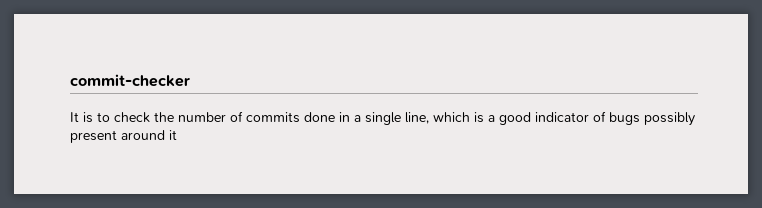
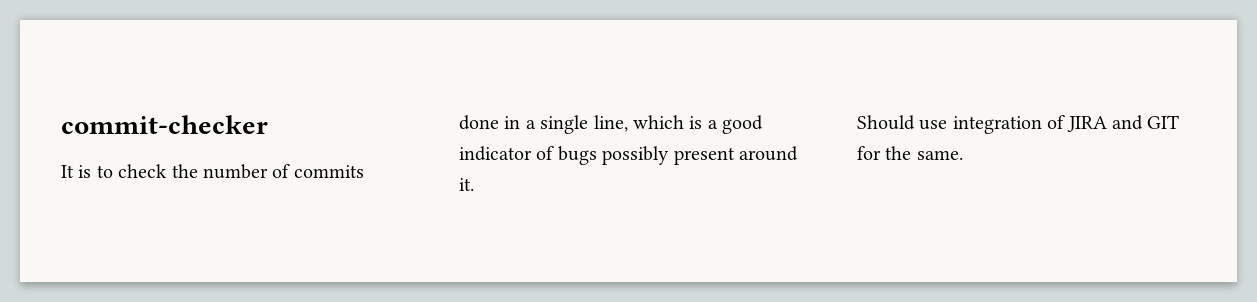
- It is to check the number of commits done in a single line, which is a good indicator of bugs possibly present around it
+ It is to check the number of commits done in a single line, which is a good indicator of bugs possibly present around it.
+ Should use integration of JIRA and GIT for the same.

